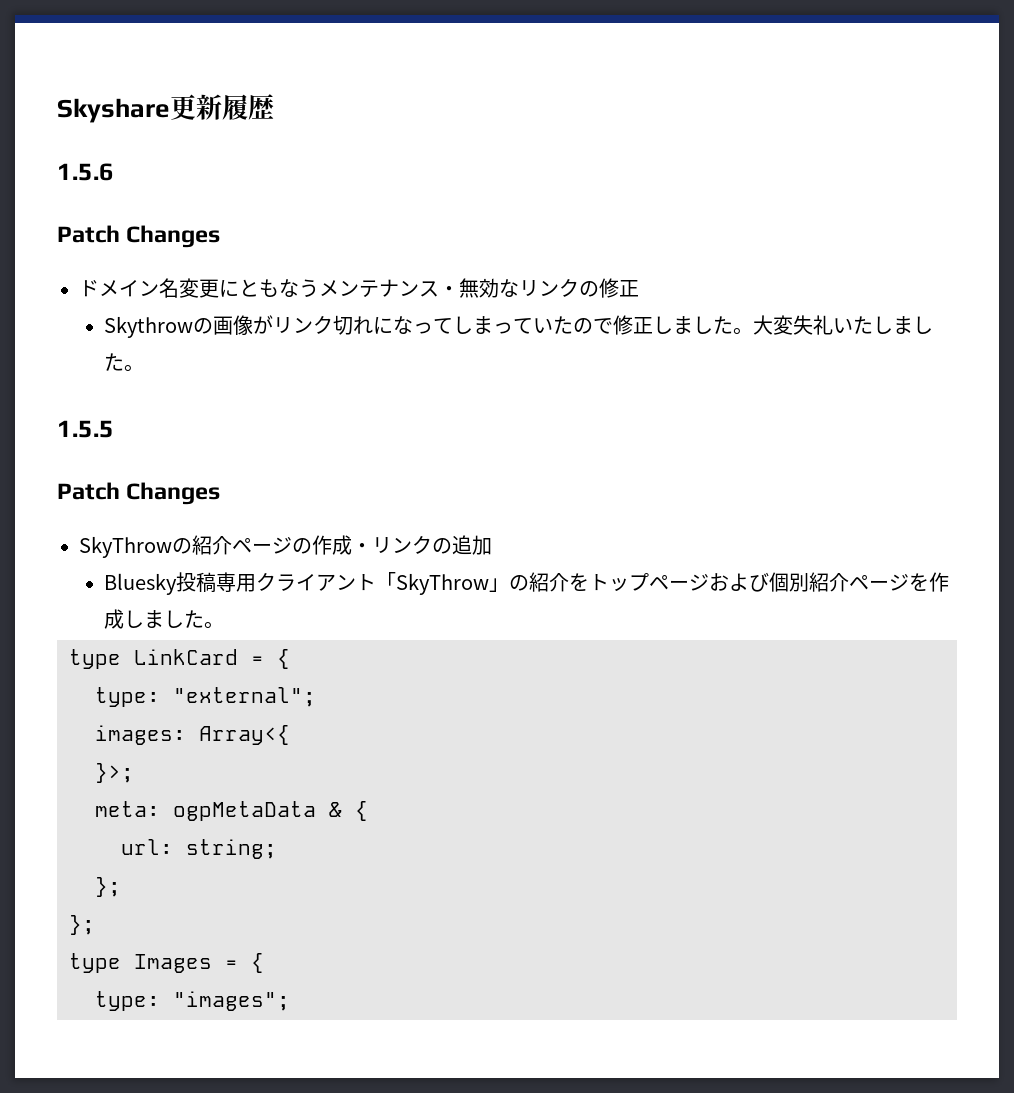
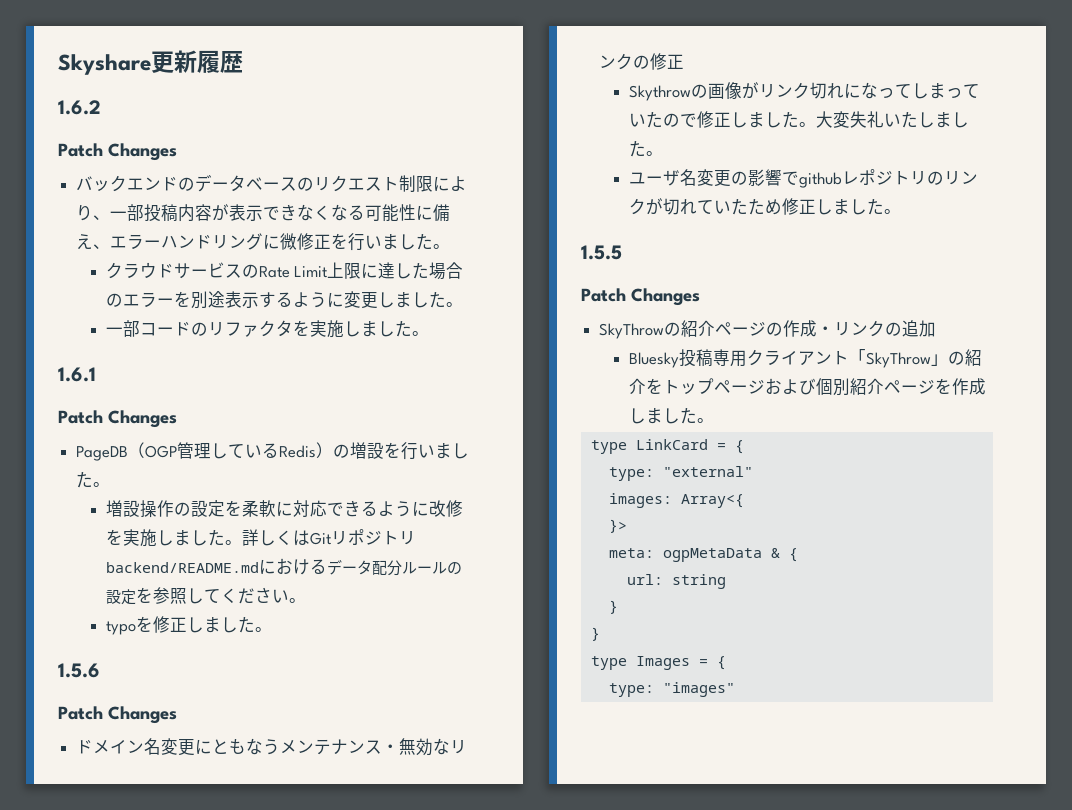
+ 1.6.2
+ Patch Changes
+ バックエンドのデータベースのリクエスト制限により、一部投稿内容が表示できなくなる可能性に備え、エラーハンドリングに微修正を行いました。
+ クラウドサービスのRate Limit上限に達した場合のエラーを別途表示するように変更しました。
+ 一部コードのリファクタを実施しました。
+ 1.6.1
+ Patch Changes
+ PageDB（OGP管理しているRedis）の増設を行いました。
+ 増設操作の設定を柔軟に対応できるように改修を実施しました。詳しくはGitリポジトリbackend/README.mdにおけるデータ配分ルールの設定を参照してください。
+ typoを修正しました。
+ ユーザ名変更の影響でgithubレポジトリのリンクが切れていたため修正しました。
- type: "external";
+ type: "external"
- }>;
+ }>
- url: string;
- };
- };
+ url: string
+ }
+ }
- type: "images";
+ type: "images"

